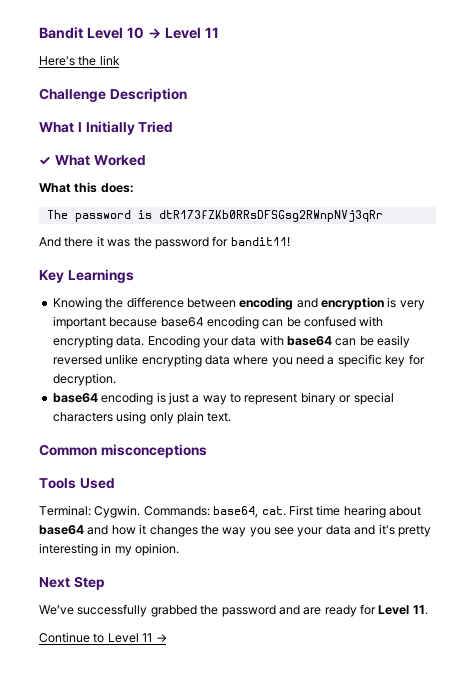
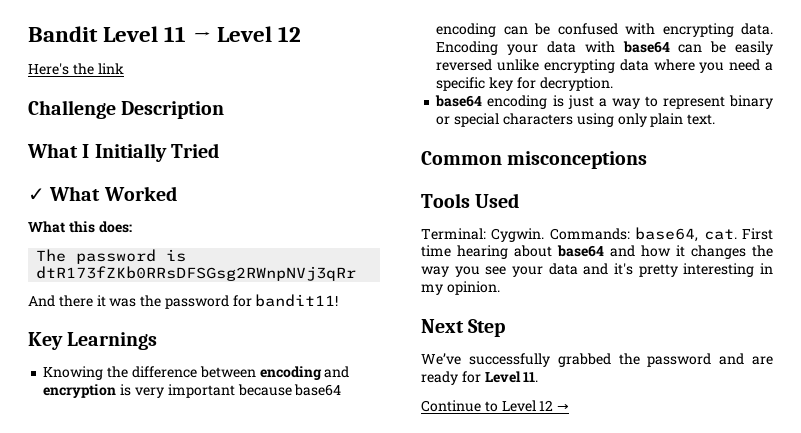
- Bandit Level 10 → Level 11
+ Bandit Level 11 → Level 12
- Continue to Level 11 →
+ Continue to Level 12 →

